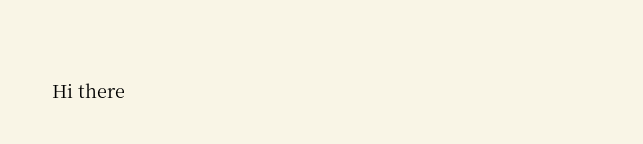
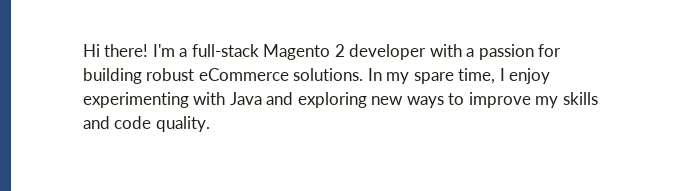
- Hi there
+ Hi there! I'm a full-stack Magento 2 developer with a passion for building robust eCommerce solutions. In my spare time, I enjoy experimenting with Java and exploring new ways to improve my skills and code quality.

